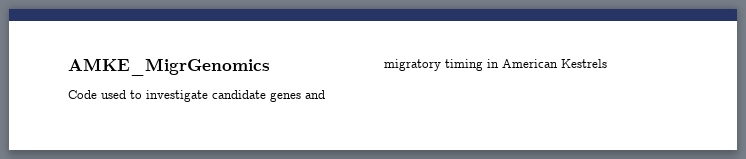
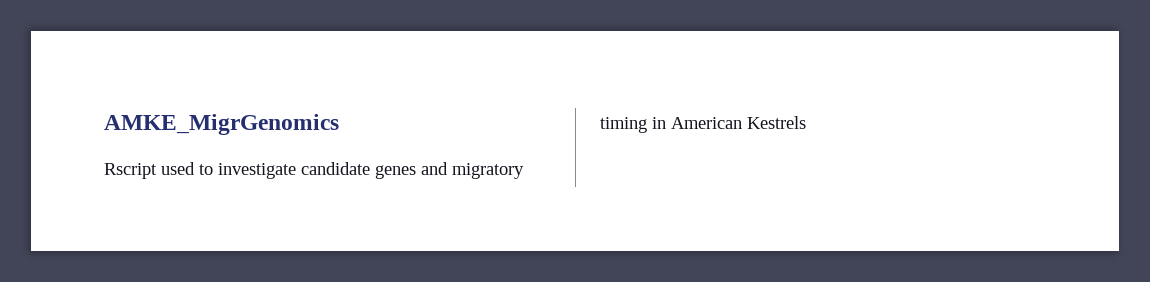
- Code used to investigate candidate genes and migratory timing in American Kestrels
+ Rscript used to investigate candidate genes and migratory timing in American Kestrels

